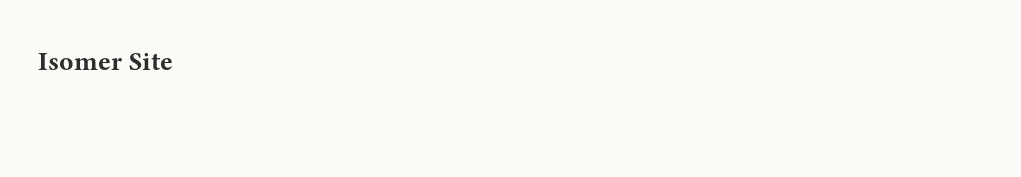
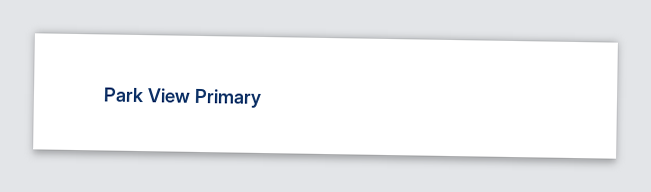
- Isomer Site
+ Park View Primary

